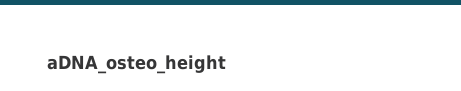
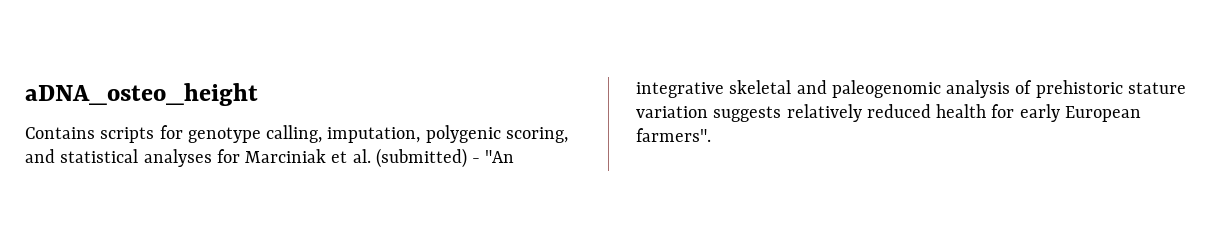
+ Contains scripts for genotype calling, imputation, polygenic scoring, and statistical analyses for Marciniak et al. (submitted) - "An integrative skeletal and paleogenomic analysis of prehistoric stature variation suggests relatively reduced health for early European farmers".

